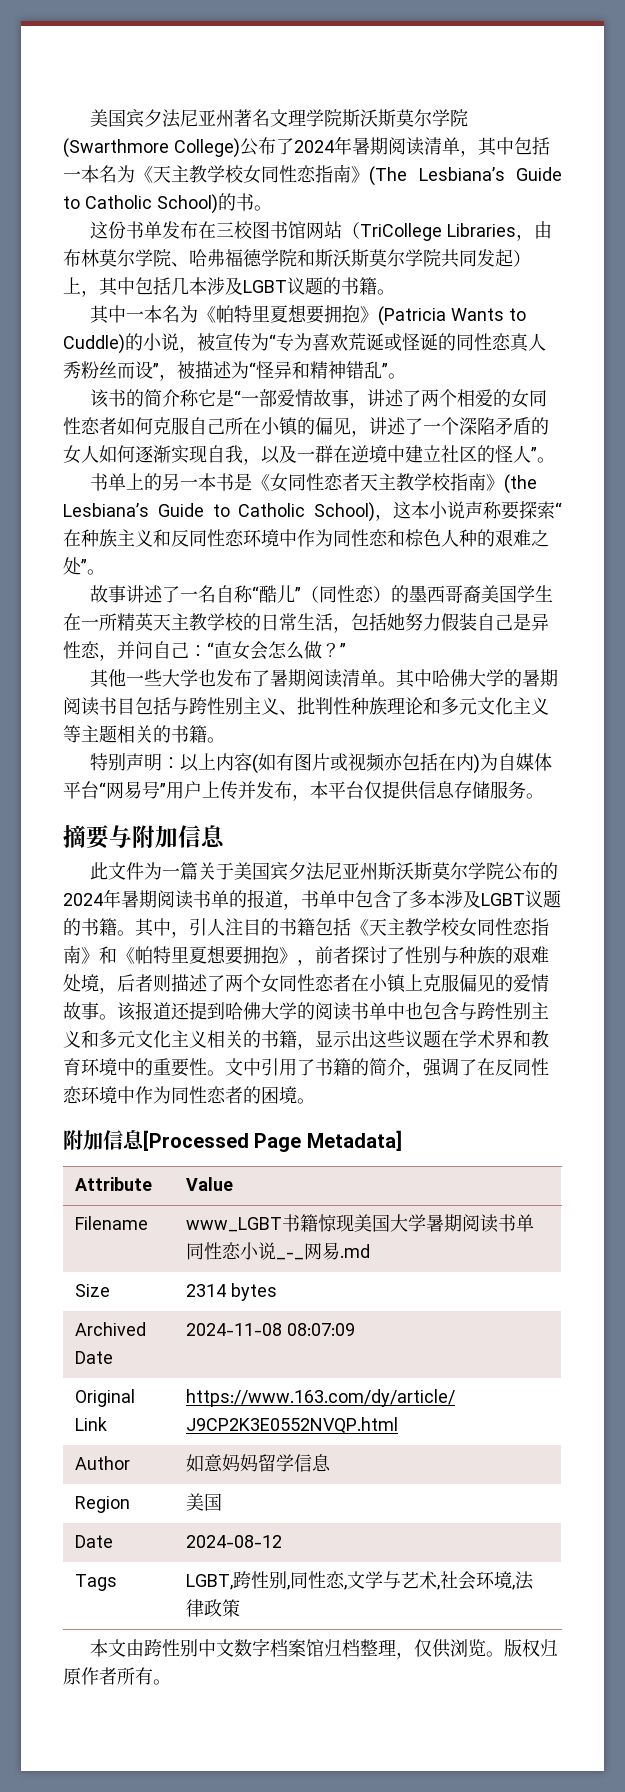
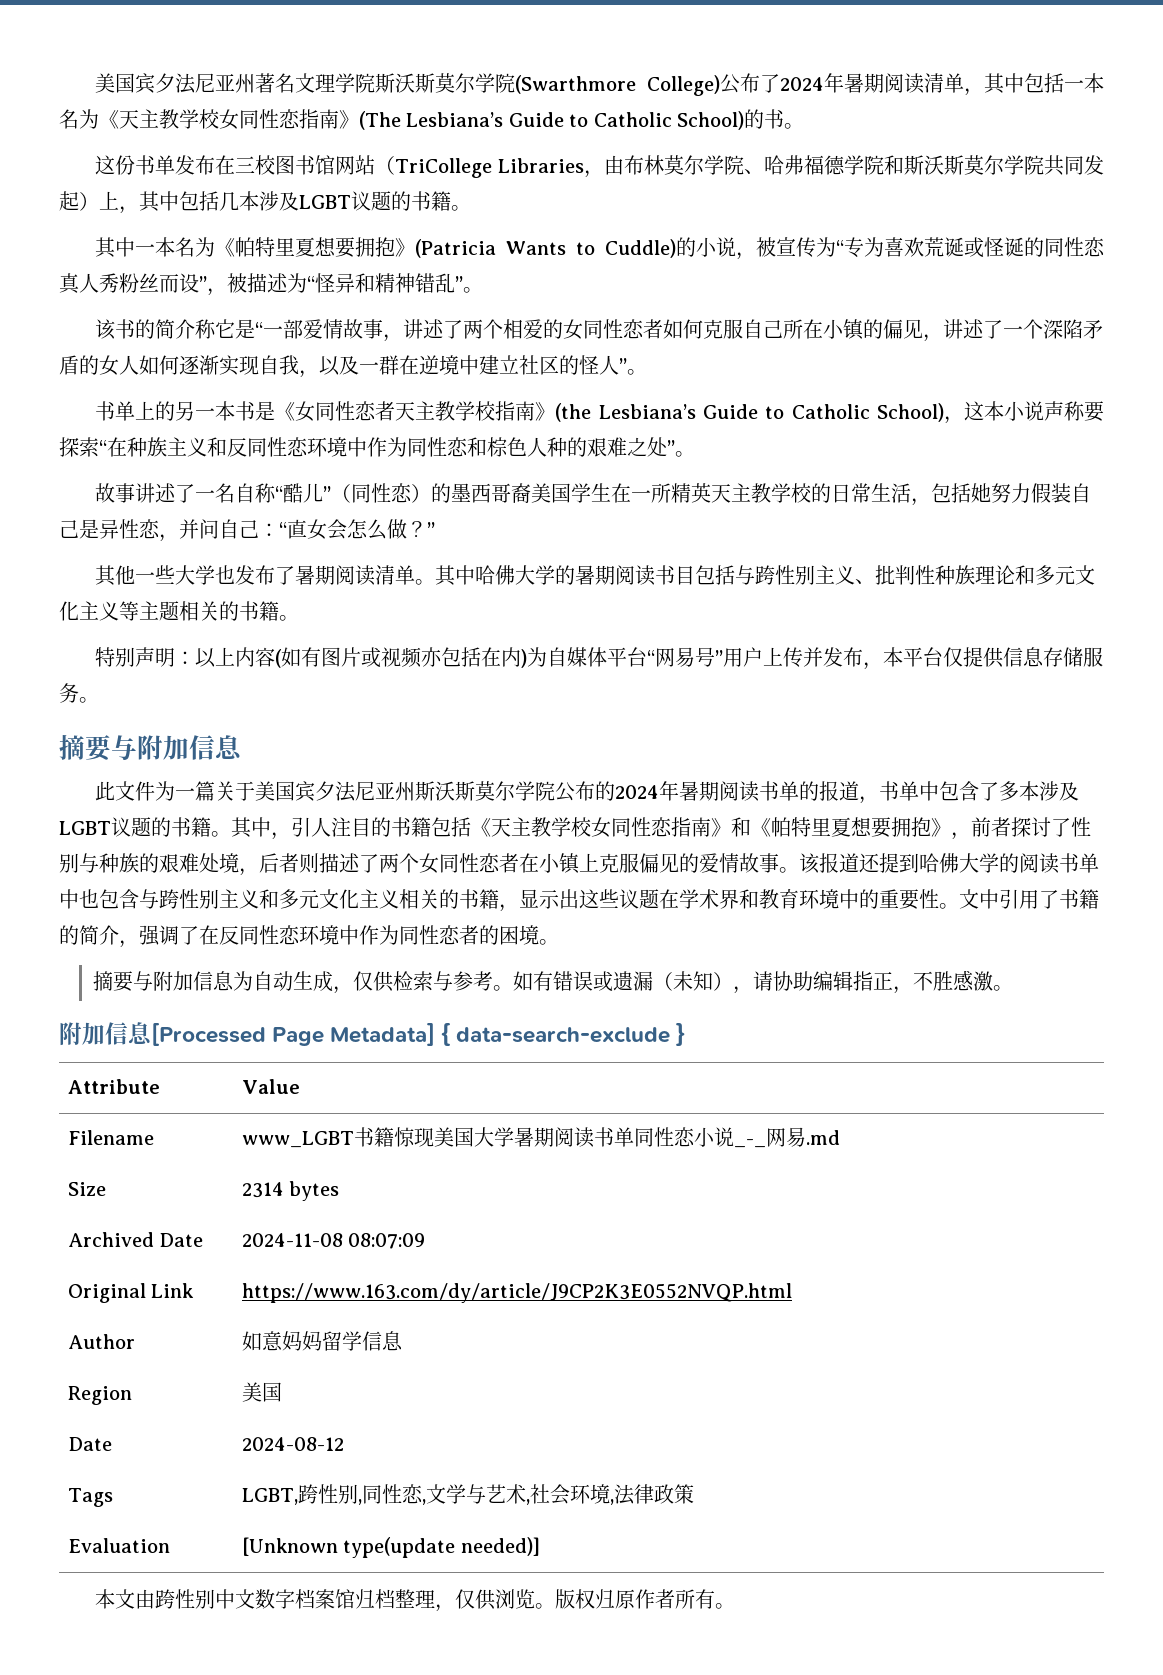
+ 摘要与附加信息为自动生成，仅供检索与参考。如有错误或遗漏（未知），请协助编辑指正，不胜感激。
- 附加信息[Processed Page Metadata]
+ 附加信息[Processed Page Metadata] { data-search-exclude }
+ Evaluation | [Unknown type(update needed)]

